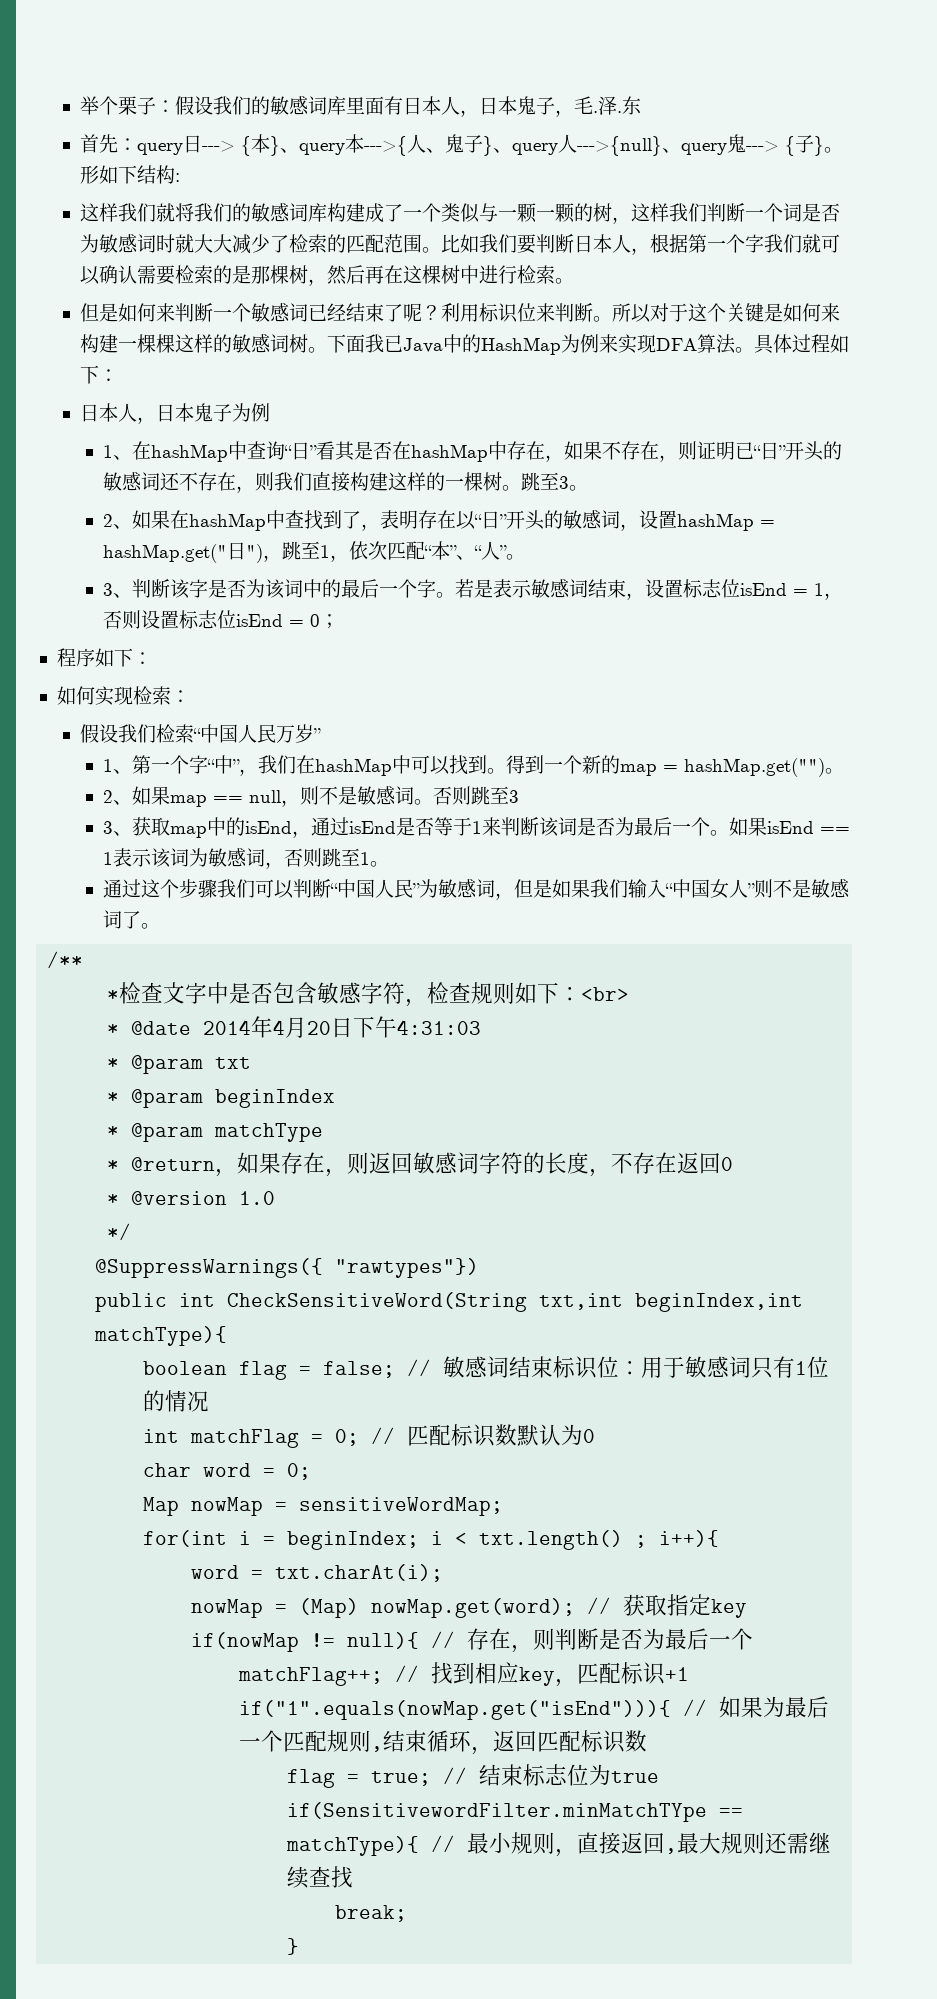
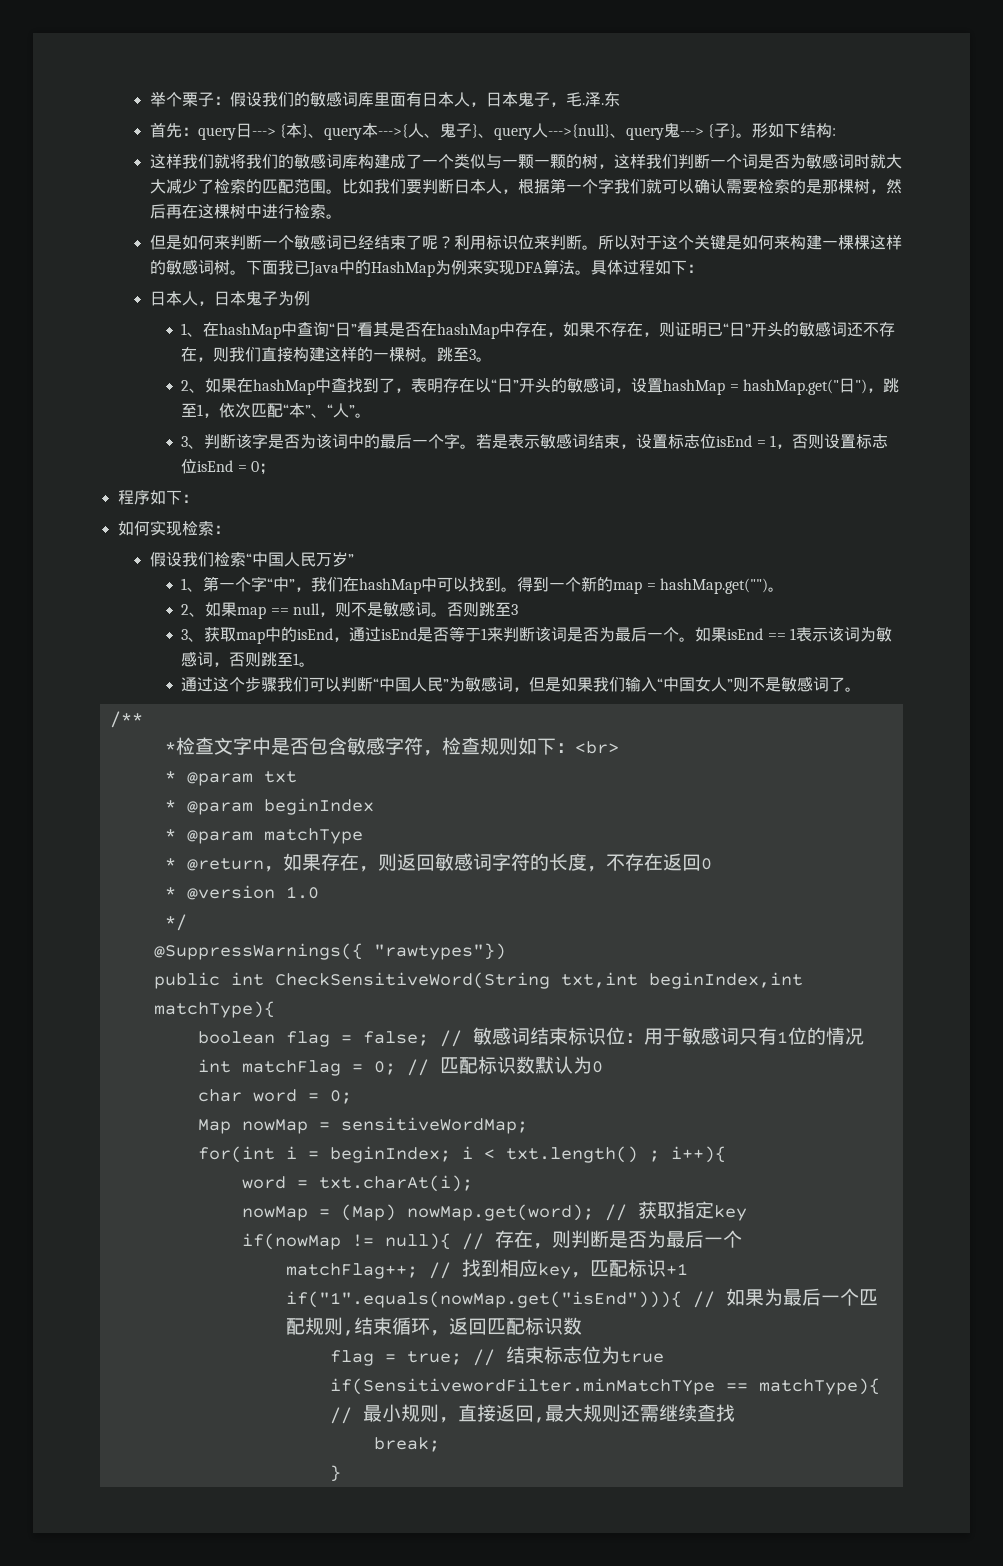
- * @date 2014年4月20日下午4:31:03

